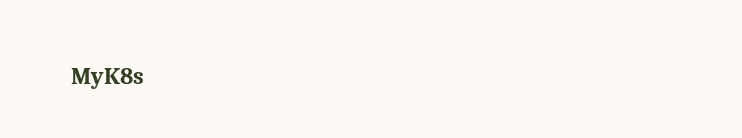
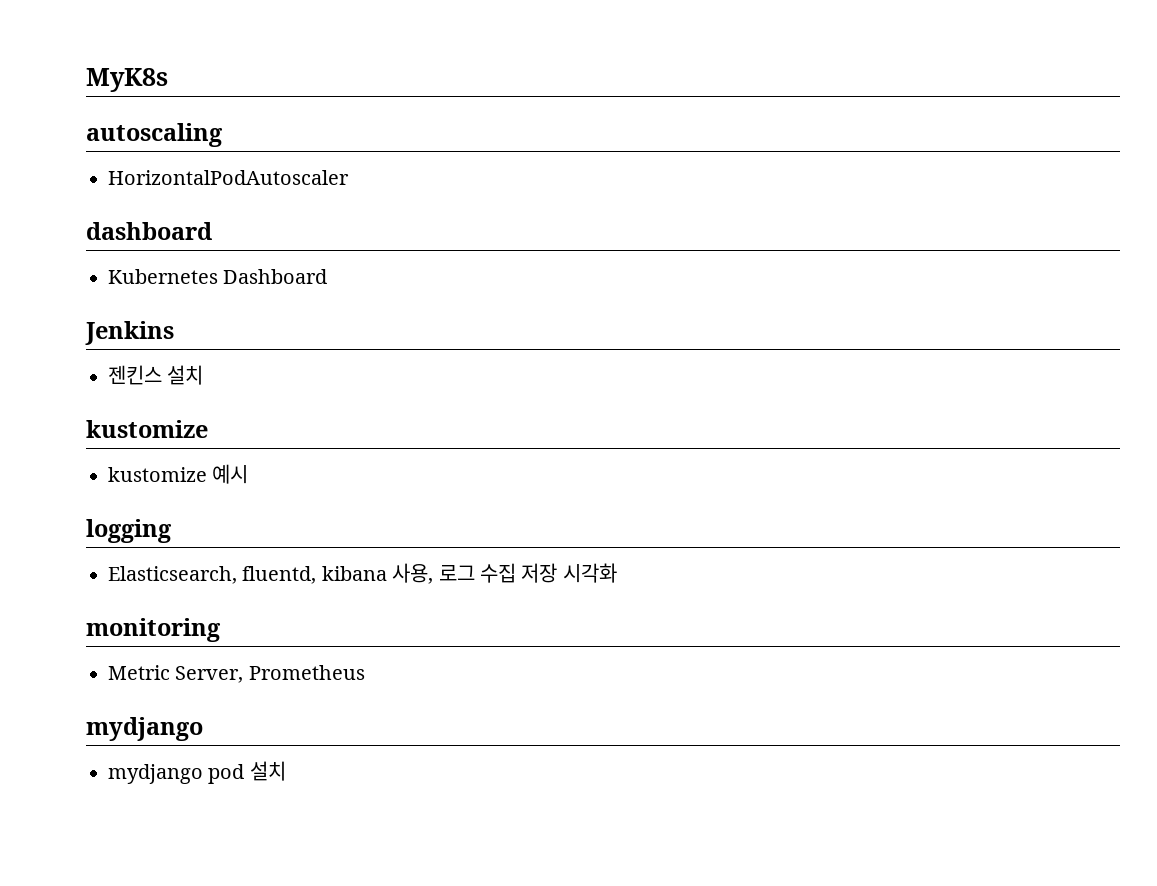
+ autoscaling
+ HorizontalPodAutoscaler
+ dashboard
+ Kubernetes Dashboard
+ Jenkins
+ 젠킨스 설치
+ kustomize
+ kustomize 예시
+ logging
+ Elasticsearch, fluentd, kibana 사용, 로그 수집 저장 시각화
+ monitoring
+ Metric Server, Prometheus
+ mydjango
+ mydjango pod 설치

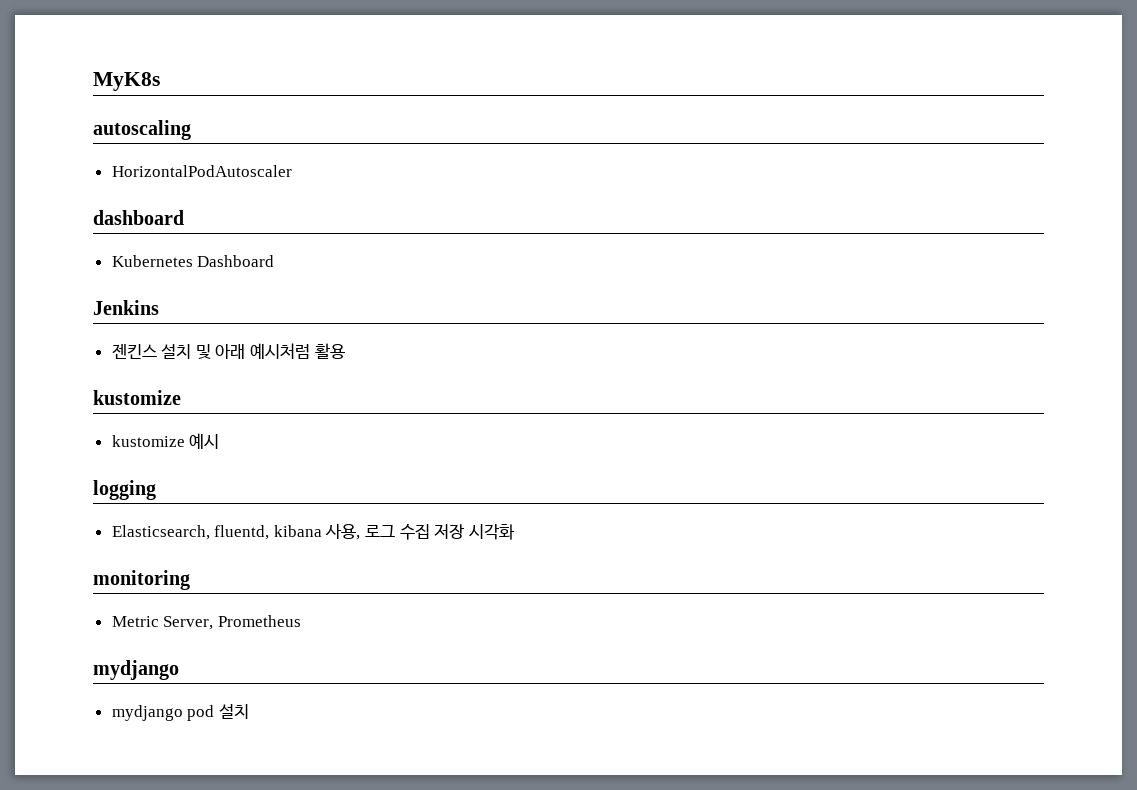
- 젠킨스 설치
+ 젠킨스 설치 및 아래 예시처럼 활용

